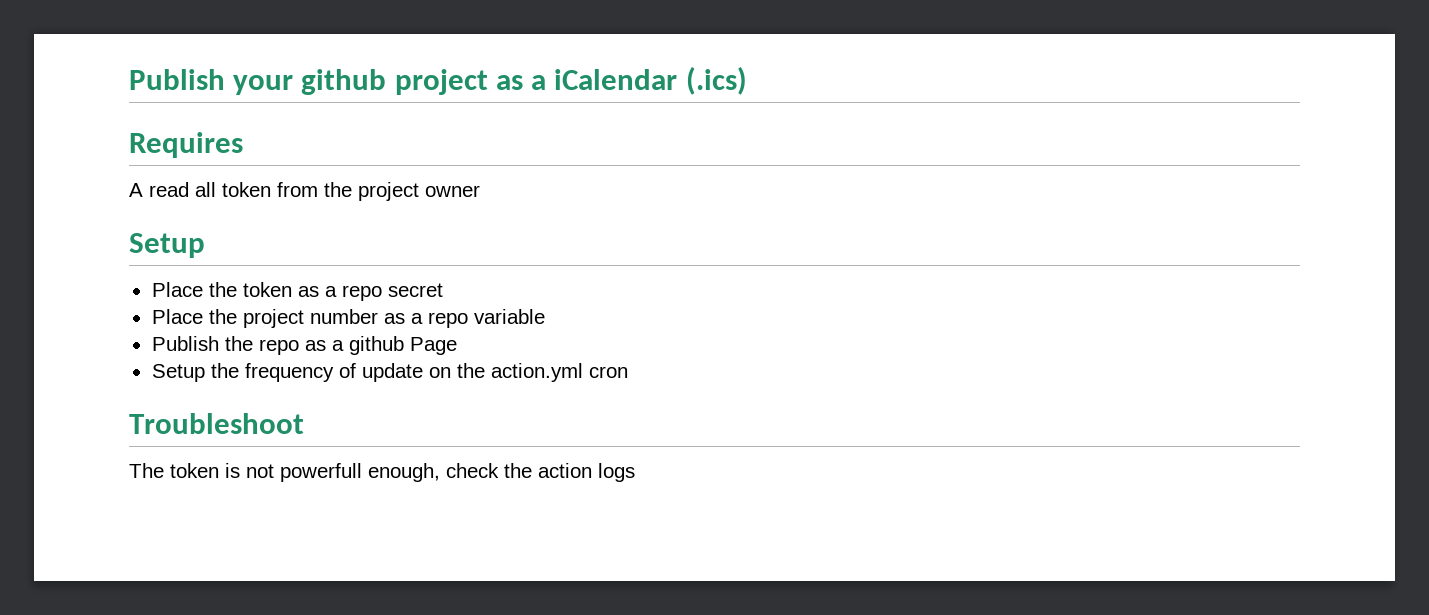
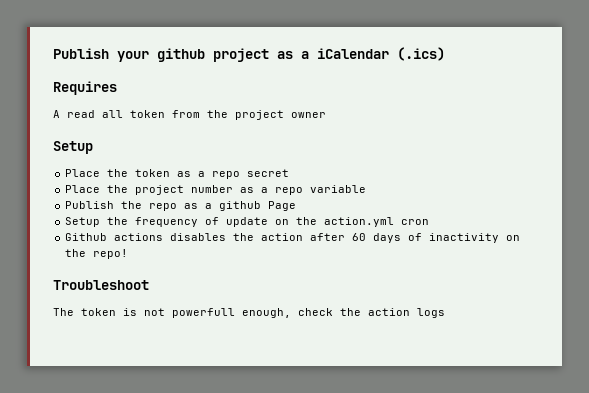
+ Github actions disables the action after 60 days of inactivity on the repo!

